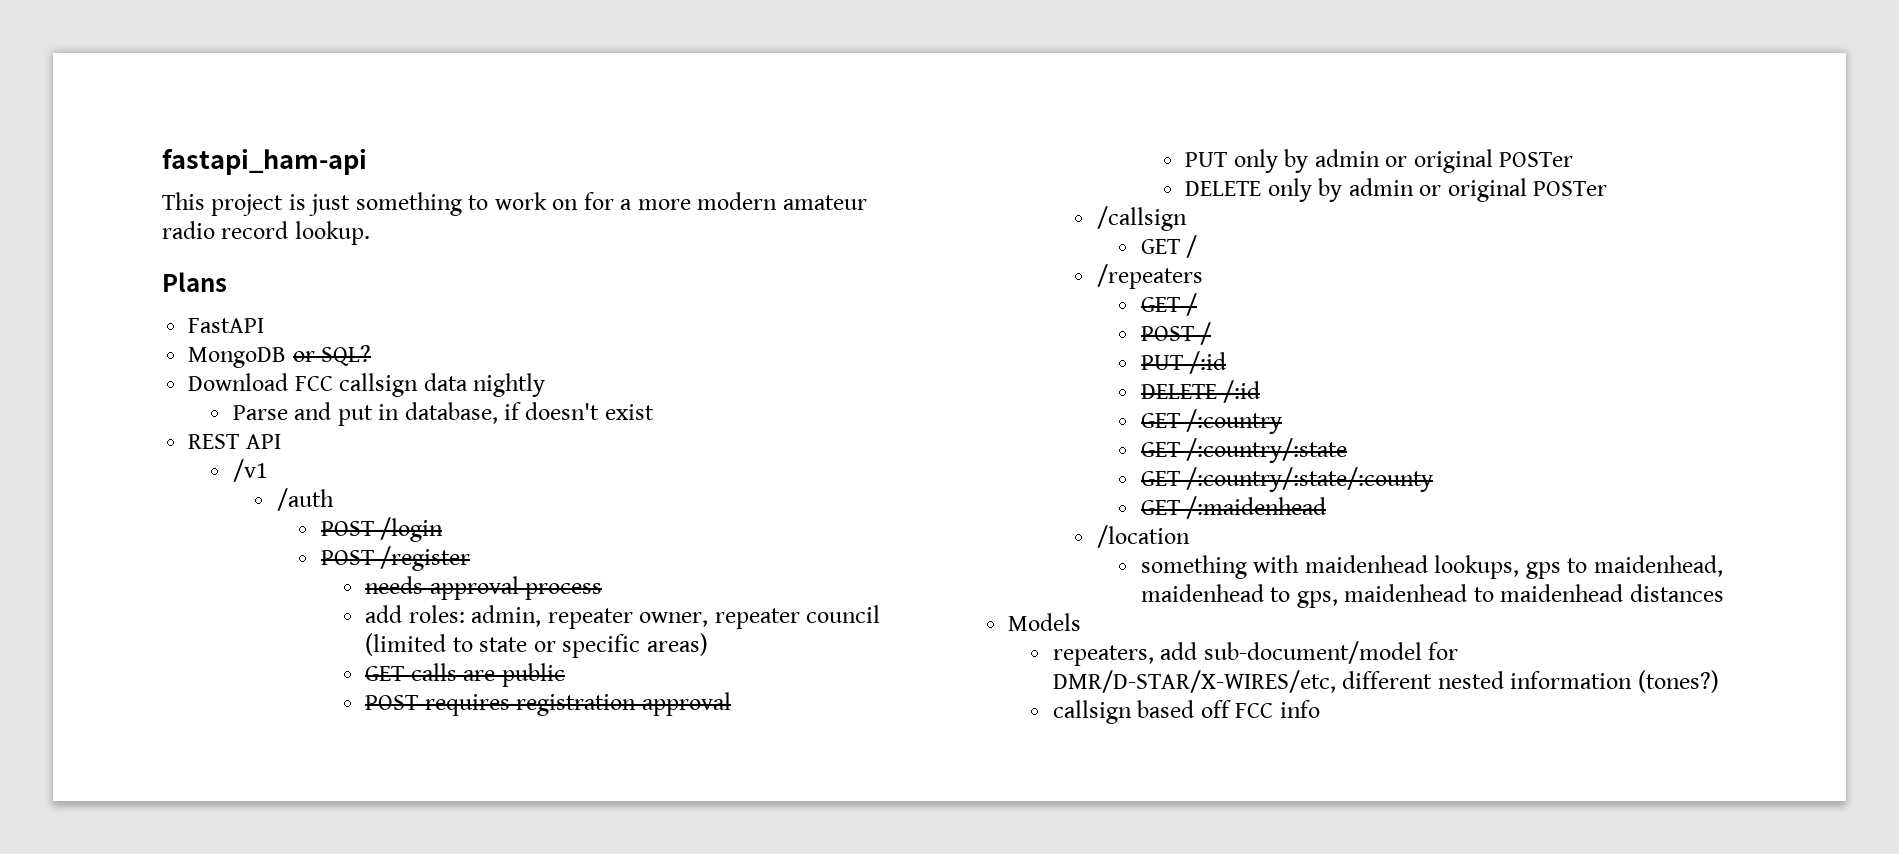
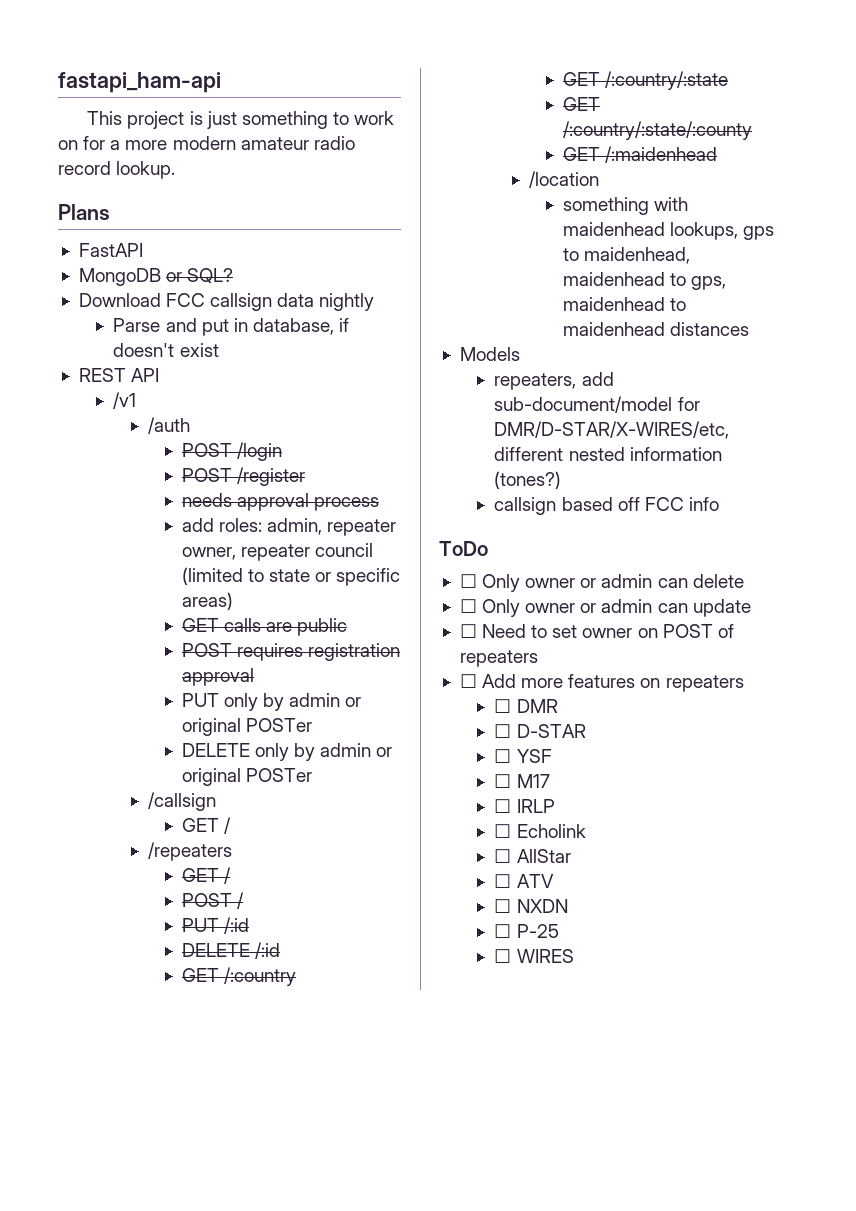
+ ToDo
+ ☐ Only owner or admin can delete
+ ☐ Only owner or admin can update
+ ☐ Need to set owner on POST of repeaters
+ ☐ Add more features on repeaters
+ ☐ DMR
+ ☐ D-STAR
+ ☐ YSF
+ ☐ M17
+ ☐ IRLP
+ ☐ Echolink
+ ☐ AllStar
+ ☐ ATV
+ ☐ NXDN
+ ☐ P-25
+ ☐ WIRES

